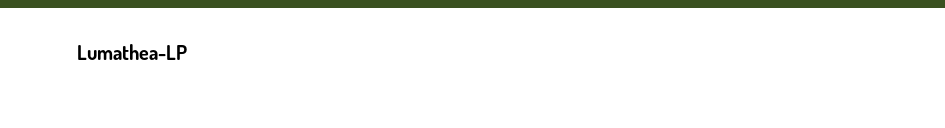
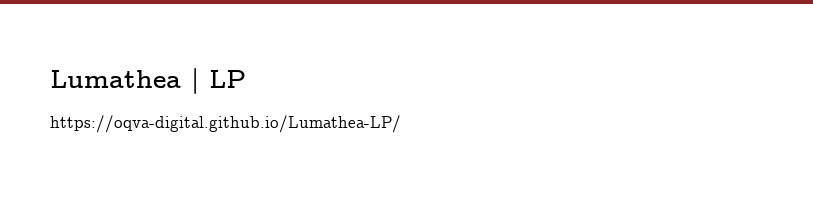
- Lumathea-LP
+ Lumathea | LP
+ https://oqva-digital.github.io/Lumathea-LP/

